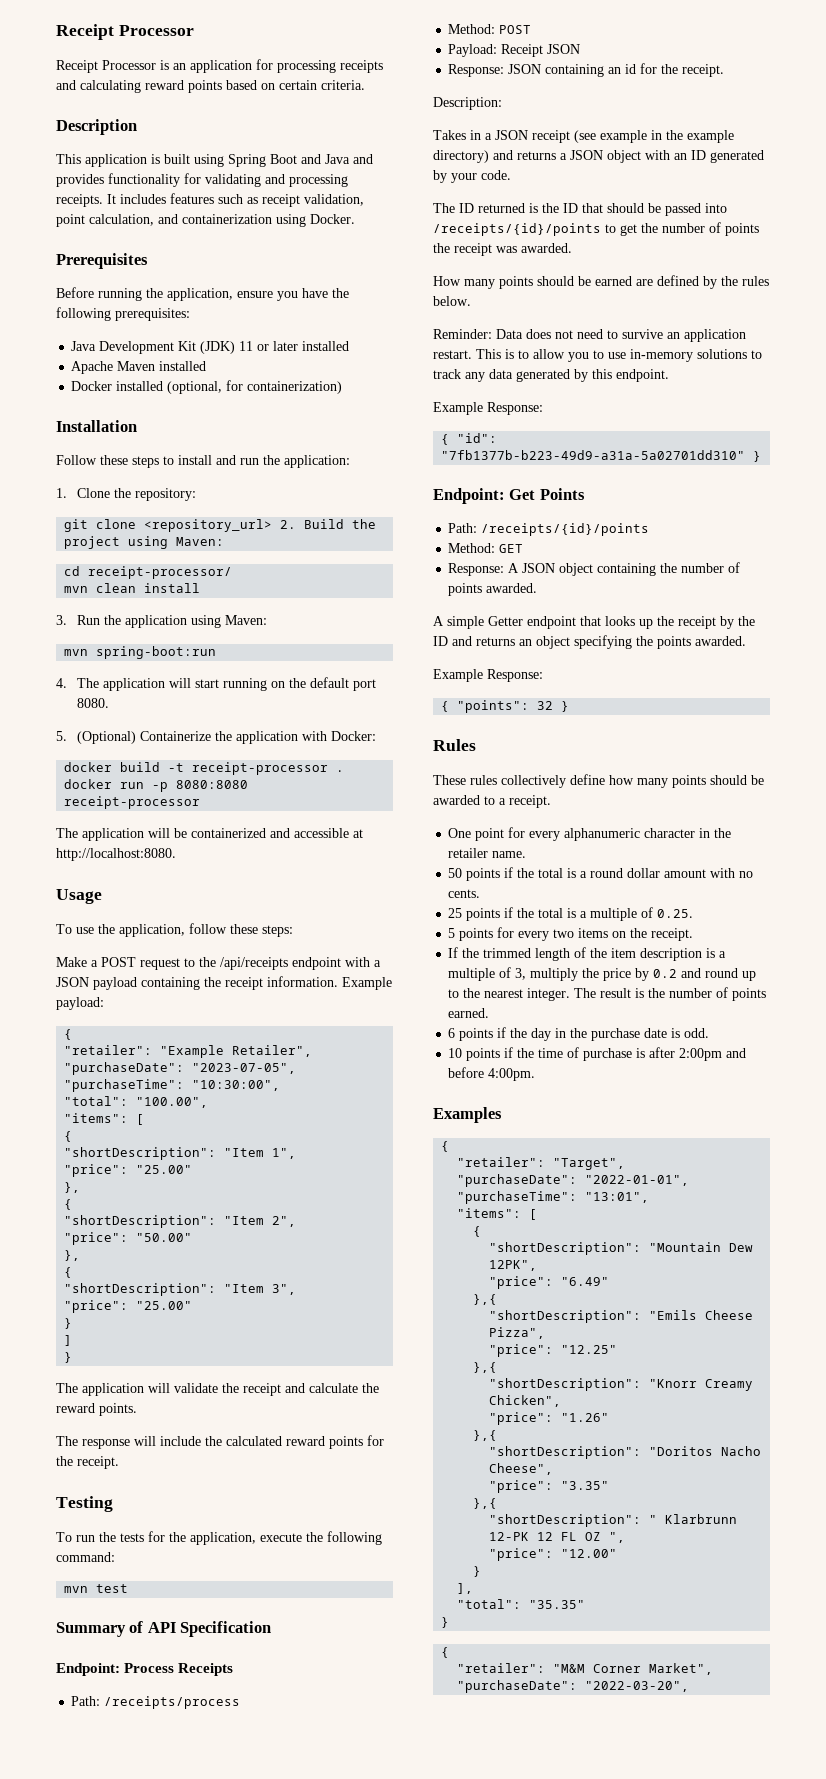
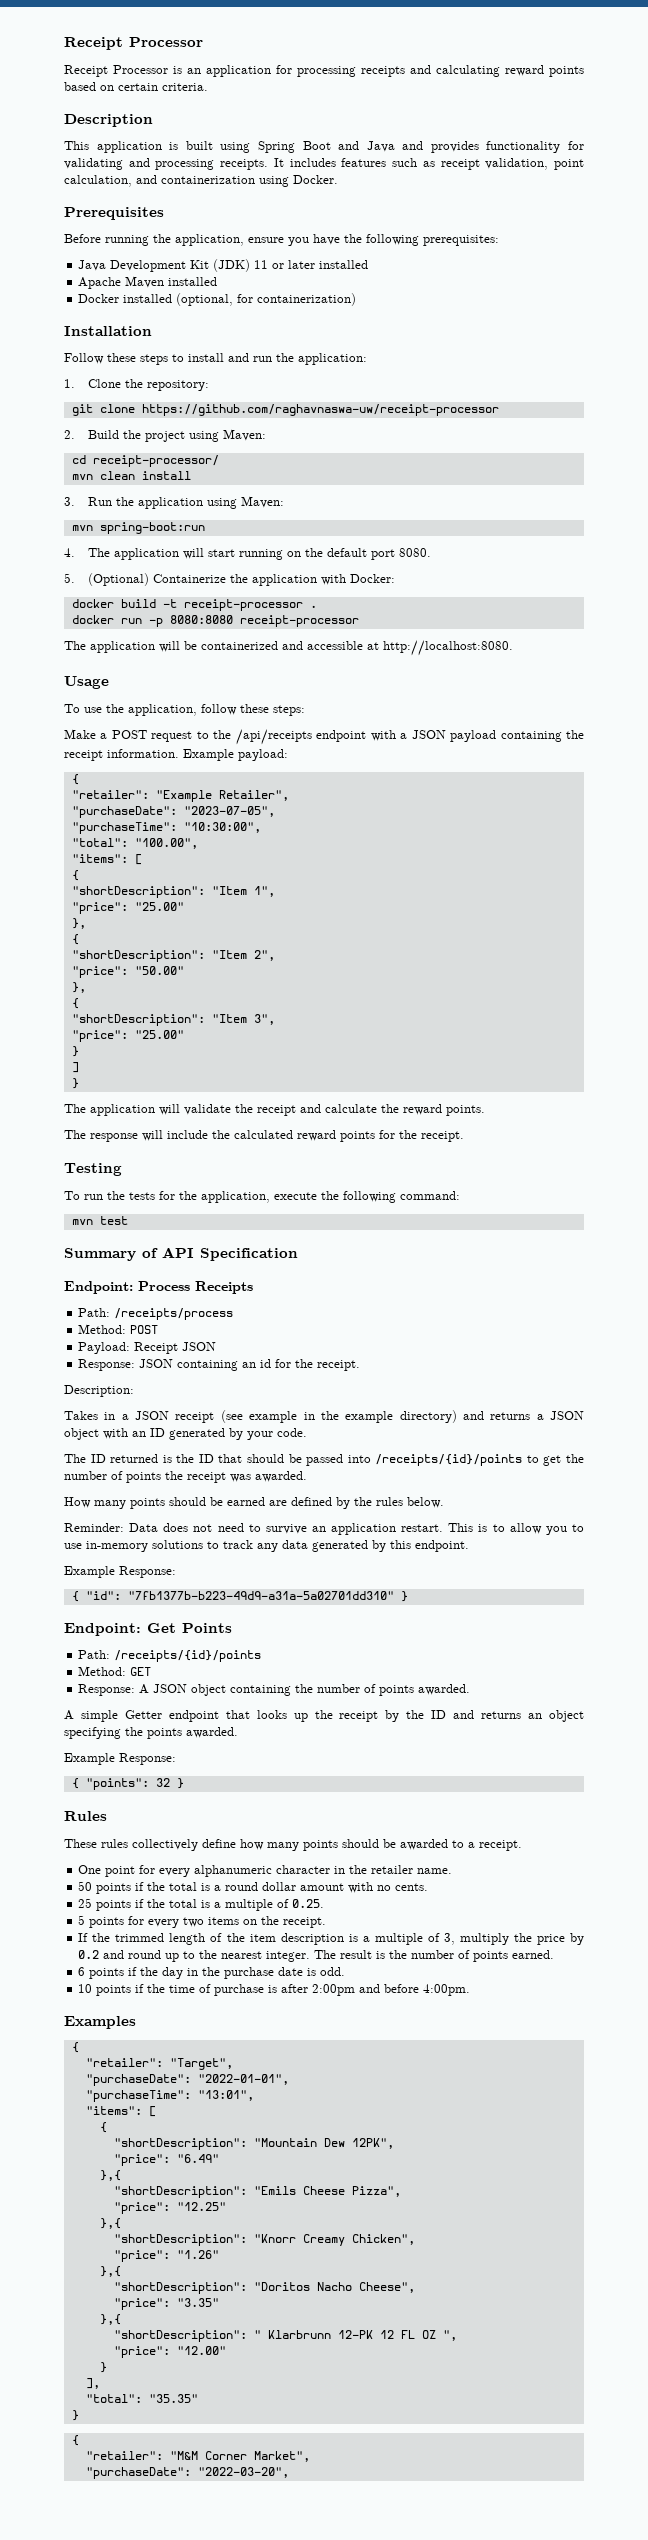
- git clone <repository_url> 2. Build the project using Maven:
+ git clone https://github.com/raghavnaswa-uw/receipt-processor
+ 2. Build the project using Maven:

